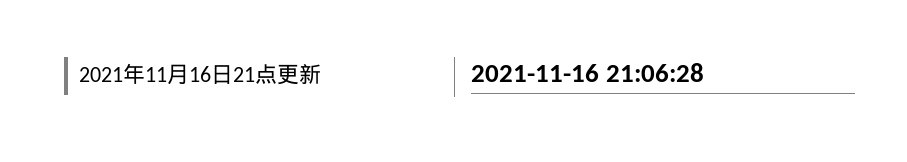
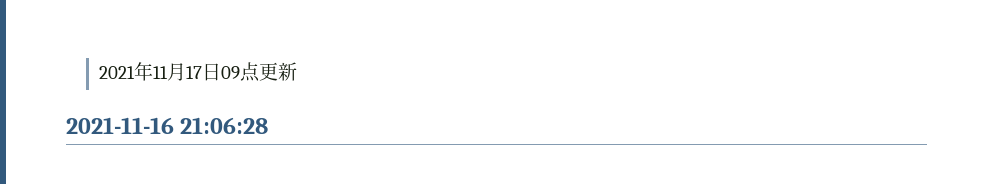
- 2021年11月16日21点更新
+ 2021年11月17日09点更新

